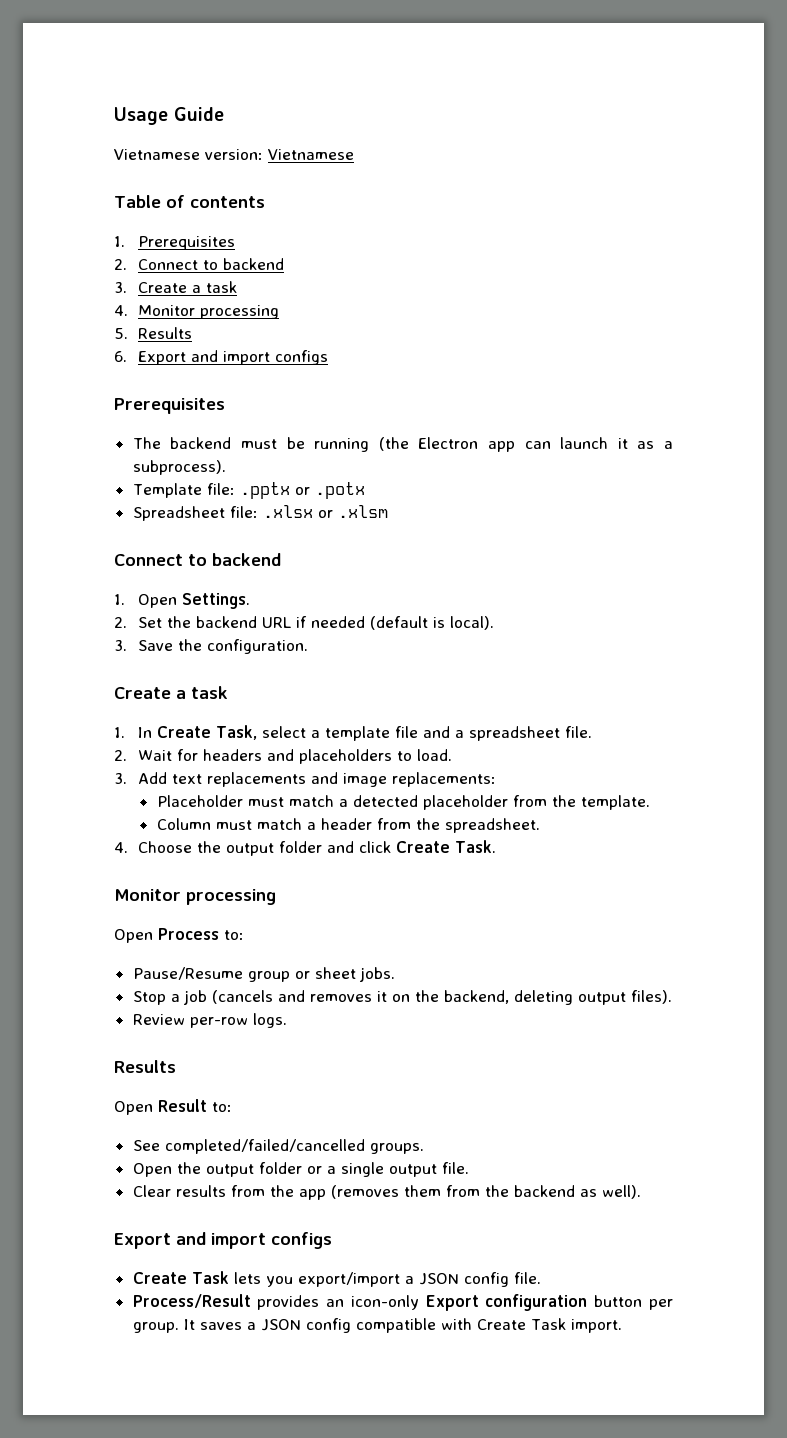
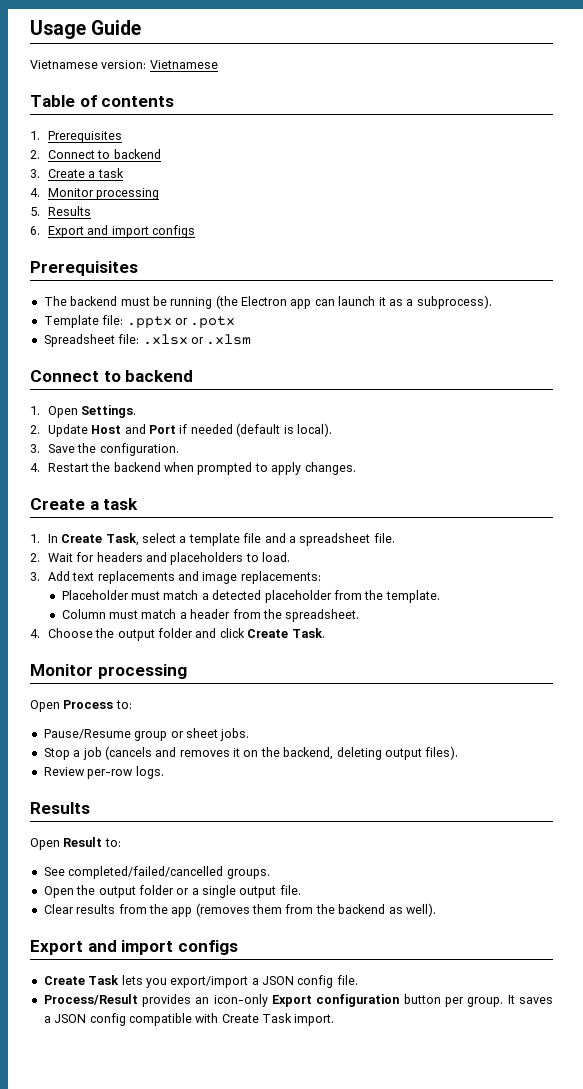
- 2. Set the backend URL if needed (default is local).
+ 2. Update Host and Port if needed (default is local).
+ 4. Restart the backend when prompted to apply changes.

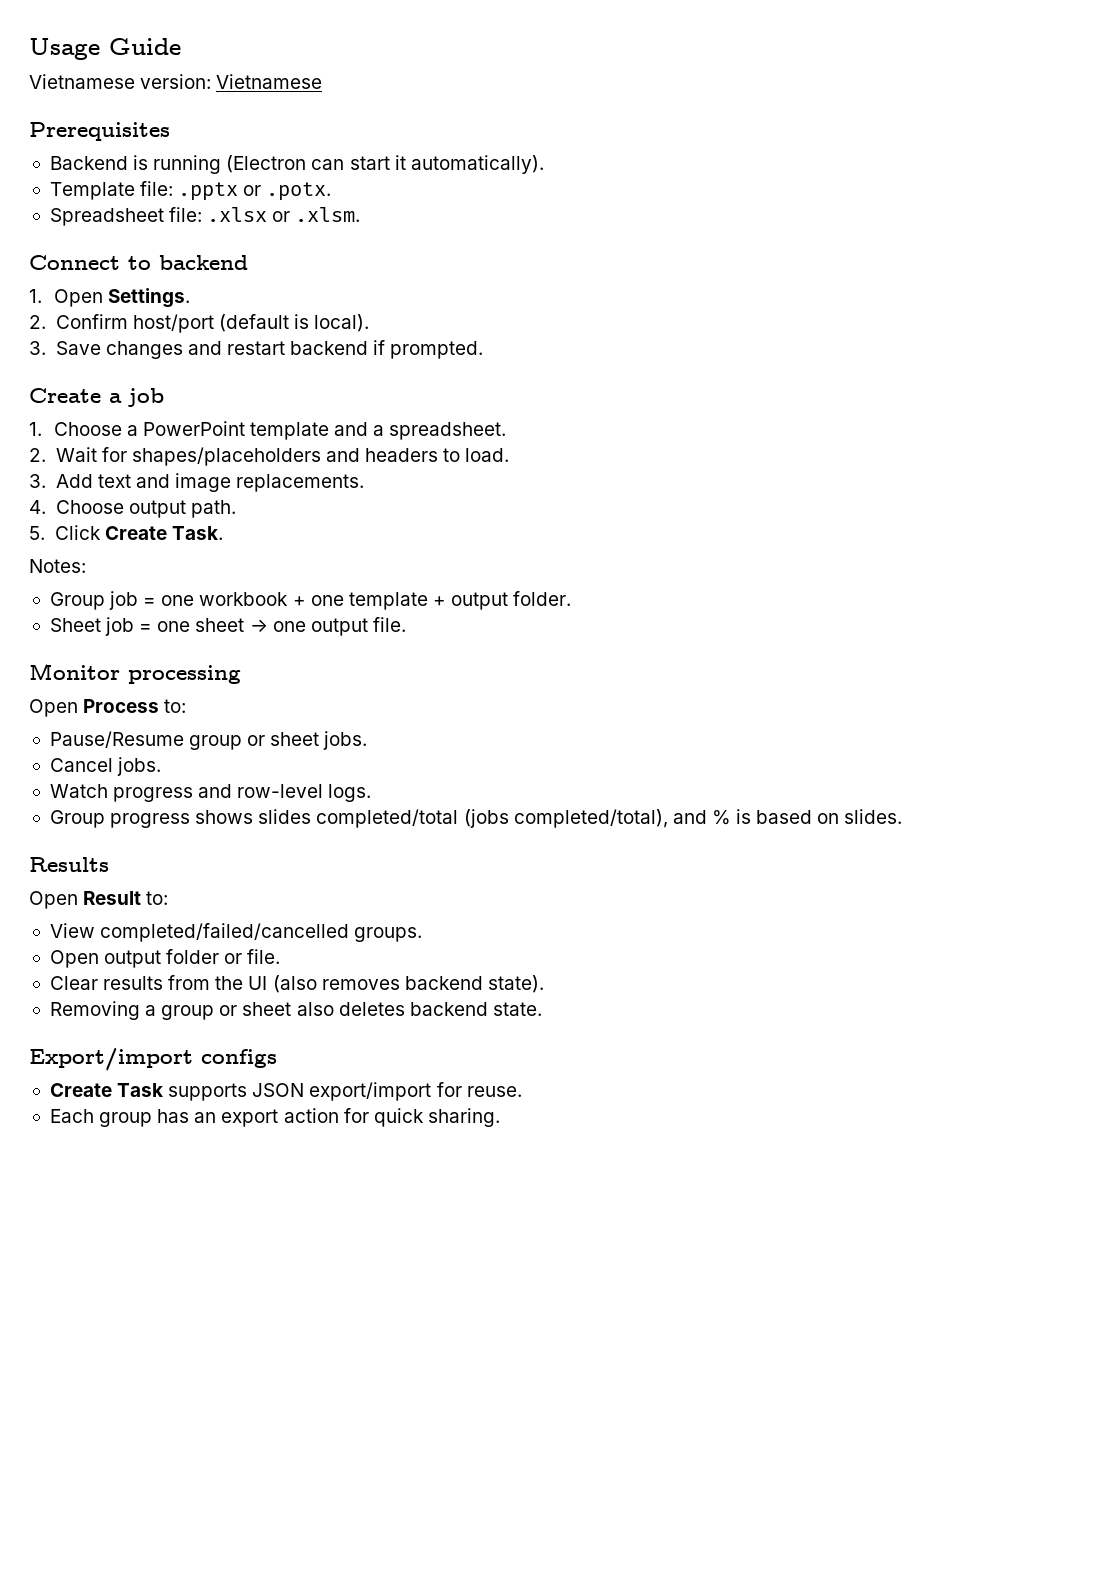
- Table of contents
- 1. Prerequisites
- 2. Connect to backend
- 3. Create a task
- 4. Monitor processing
- 5. Results
- 6. Export and import configs
  Prerequisites
- The backend must be running (the Electron app can launch it as a subprocess).
+ Backend is running (Electron can start it automatically).
- Template file: .pptx or .potx
+ Template file: .pptx or .potx.
- Spreadsheet file: .xlsx or .xlsm
+ Spreadsheet file: .xlsx or .xlsm.
- 2. Update Host and Port if needed (default is local).
+ 2. Confirm host/port (default is local).
- 3. Save the configuration.
- 4. Restart the backend when prompted to apply changes.
- Create a task
- 1. In Create Task, select a template file and a spreadsheet file.
+ 3. Save changes and restart backend if prompted.
+ Create a job
+ 1. Choose a PowerPoint template and a spreadsheet.
- 2. Wait for headers and placeholders to load.
+ 2. Wait for shapes/placeholders and headers to load.
- 3. Add text replacements and image replacements:
- Placeholder must match a detected placeholder from the template.
- Column must match a header from the spreadsheet.
- 4. Choose the output folder and click Create Task.
+ 3. Add text and image replacements.
+ 4. Choose output path.
+ 5. Click Create Task.
+ Notes:
+ Group job = one workbook + one template + output folder.
+ Sheet job = one sheet → one output file.
- Stop a job (cancels and removes it on the backend, deleting output files).
- Review per-row logs.
+ Cancel jobs.
+ Watch progress and row-level logs.
+ Group progress shows slides completed/total (jobs completed/total), and % is based on slides.
- See completed/failed/cancelled groups.
+ View completed/failed/cancelled groups.
- Open the output folder or a single output file.
+ Open output folder or file.
- Clear results from the app (removes them from the backend as well).
- Export and import configs
- Create Task lets you export/import a JSON config file.
- Process/Result provides an icon-only Export configuration button per group. It saves a JSON config compatible with Create Task import.
+ Clear results from the UI (also removes backend state).
+ Removing a group or sheet also deletes backend state.
+ Export/import configs
+ Create Task supports JSON export/import for reuse.
+ Each group has an export action for quick sharing.

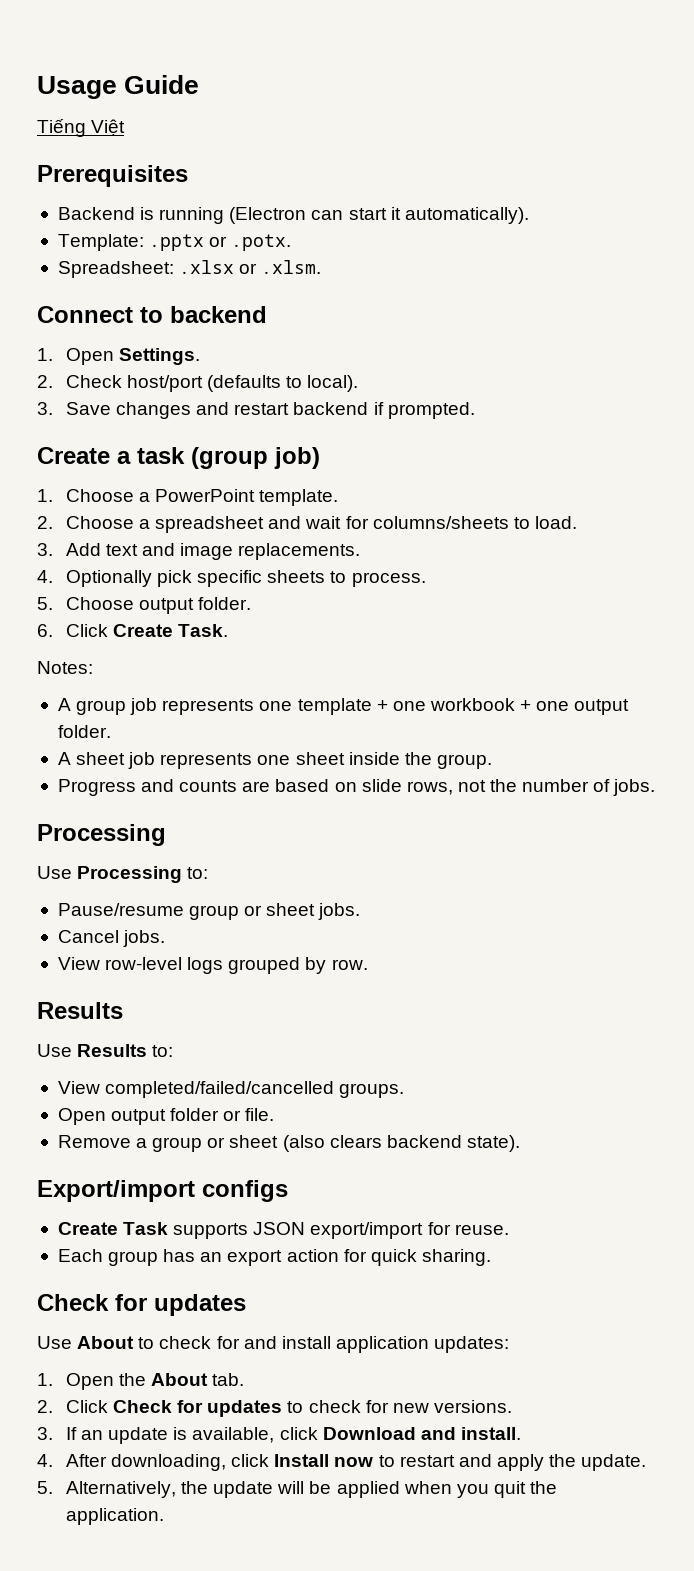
- Vietnamese version: Vietnamese
+ Tiếng Việt
- Template file: .pptx or .potx.
+ Template: .pptx or .potx.
- Spreadsheet file: .xlsx or .xlsm.
+ Spreadsheet: .xlsx or .xlsm.
- 2. Confirm host/port (default is local).
+ 2. Check host/port (defaults to local).
- Create a job
+ Create a task (group job)
- 1. Choose a PowerPoint template and a spreadsheet.
- 2. Wait for shapes/placeholders and headers to load.
+ 1. Choose a PowerPoint template.
+ 2. Choose a spreadsheet and wait for columns/sheets to load.
- 4. Choose output path.
- 5. Click Create Task.
+ 4. Optionally pick specific sheets to process.
+ 5. Choose output folder.
+ 6. Click Create Task.
  Notes:
- Group job = one workbook + one template + output folder.
- Sheet job = one sheet → one output file.
- Monitor processing
- Open Process to:
- Pause/Resume group or sheet jobs.
+ A group job represents one template + one workbook + one output folder.
+ A sheet job represents one sheet inside the group.
+ Progress and counts are based on slide rows, not the number of jobs.
+ Processing
+ Use Processing to:
+ Pause/resume group or sheet jobs.
- Watch progress and row-level logs.
- Group progress shows slides completed/total (jobs completed/total), and % is based on slides.
+ View row-level logs grouped by row.
- Open Result to:
+ Use Results to:
- Clear results from the UI (also removes backend state).
- Removing a group or sheet also deletes backend state.
+ Remove a group or sheet (also clears backend state).
  Each group has an export action for quick sharing.
+ Check for updates
+ Use About to check for and install application updates:
+ 1. Open the About tab.
+ 2. Click Check for updates to check for new versions.
+ 3. If an update is available, click Download and install.
+ 4. After downloading, click Install now to restart and apply the update.
+ 5. Alternatively, the update will be applied when you quit the application.

